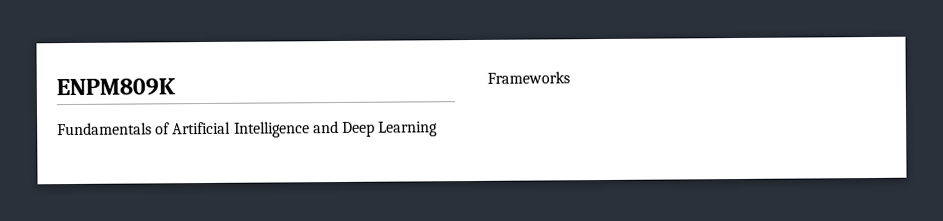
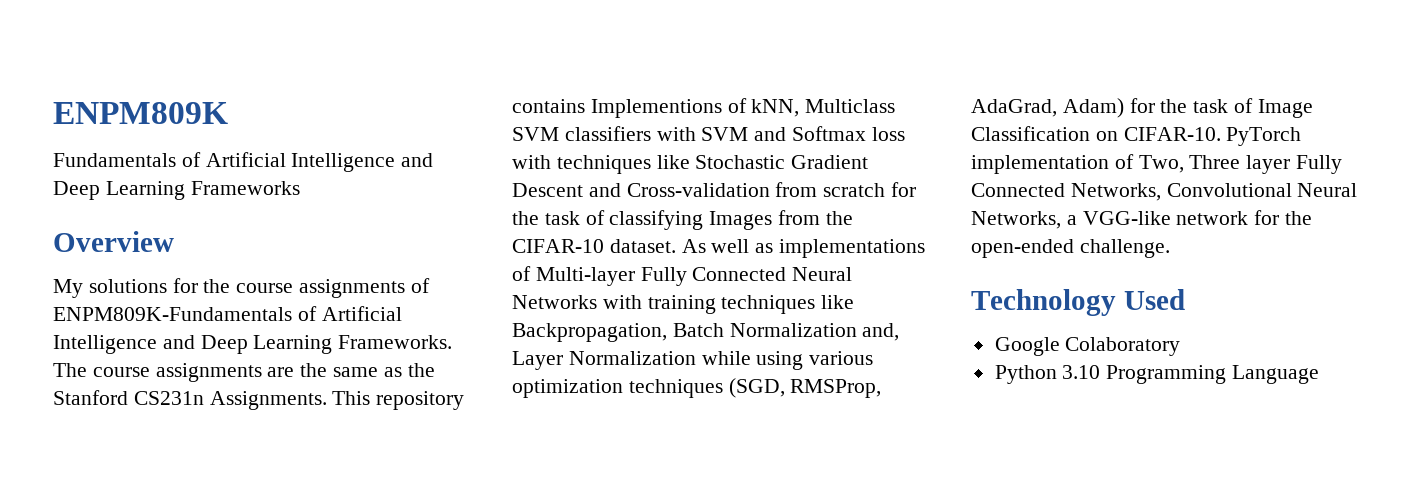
+ Overview
+ My solutions for the course assignments of ENPM809K-Fundamentals of Artificial Intelligence and Deep Learning Frameworks. The course assignments are the same as the Stanford CS231n Assignments. This repository contains Implementions of kNN, Multiclass SVM classifiers with SVM and Softmax loss with techniques like Stochastic Gradient Descent and Cross-validation from scratch for the task of classifying Images from the CIFAR-10 dataset. As well as implementations of Multi-layer Fully Connected Neural Networks with training techniques like Backpropagation, Batch Normalization and, Layer Normalization while using various optimization techniques (SGD, RMSProp, AdaGrad, Adam) for the task of Image Classification on CIFAR-10. PyTorch implementation of Two, Three layer Fully Connected Networks, Convolutional Neural Networks, a VGG-like network for the open-ended challenge.
+ Technology Used
+ Google Colaboratory
+ Python 3.10 Programming Language

